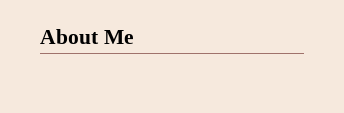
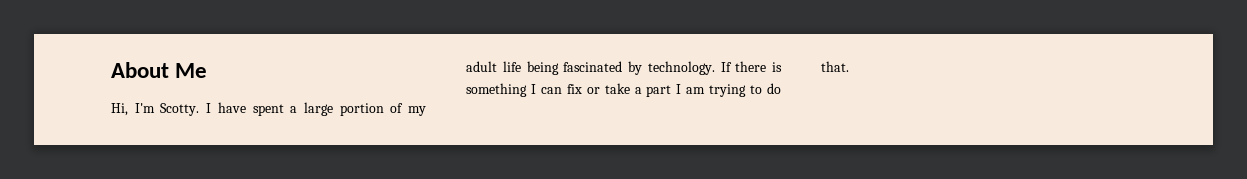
+ Hi, I'm Scotty. I have spent a large portion of my adult life being fascinated by technology. If there is something I can fix or take a part I am trying to do that.

